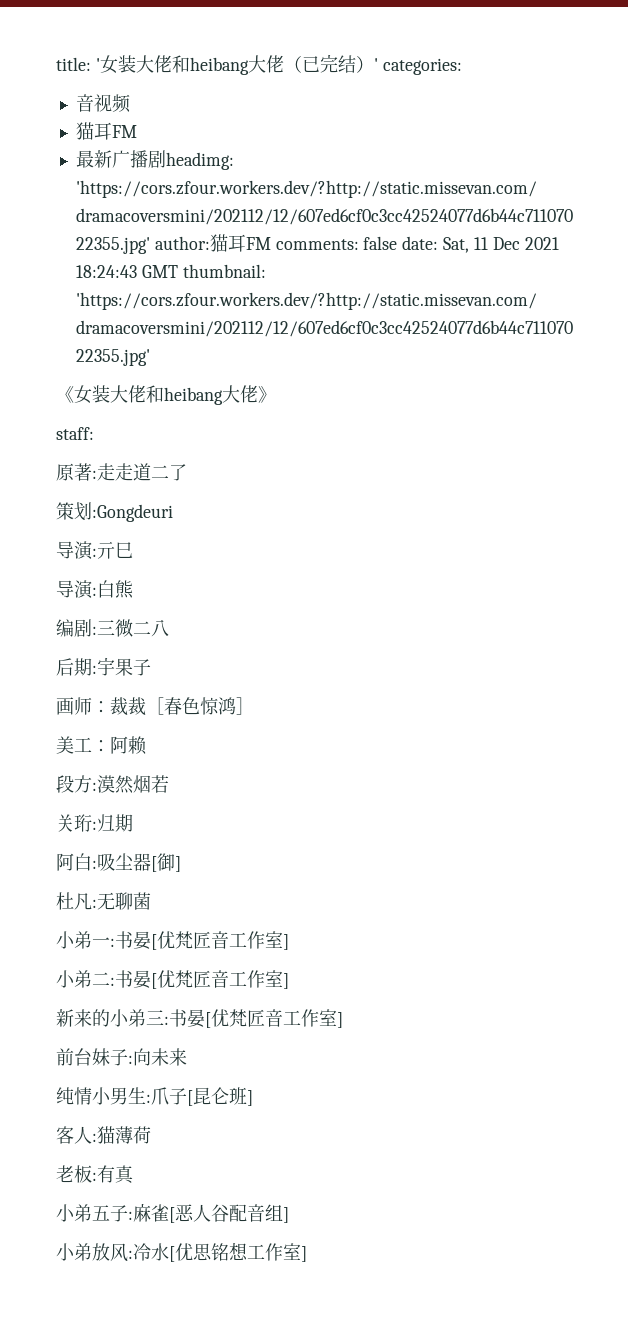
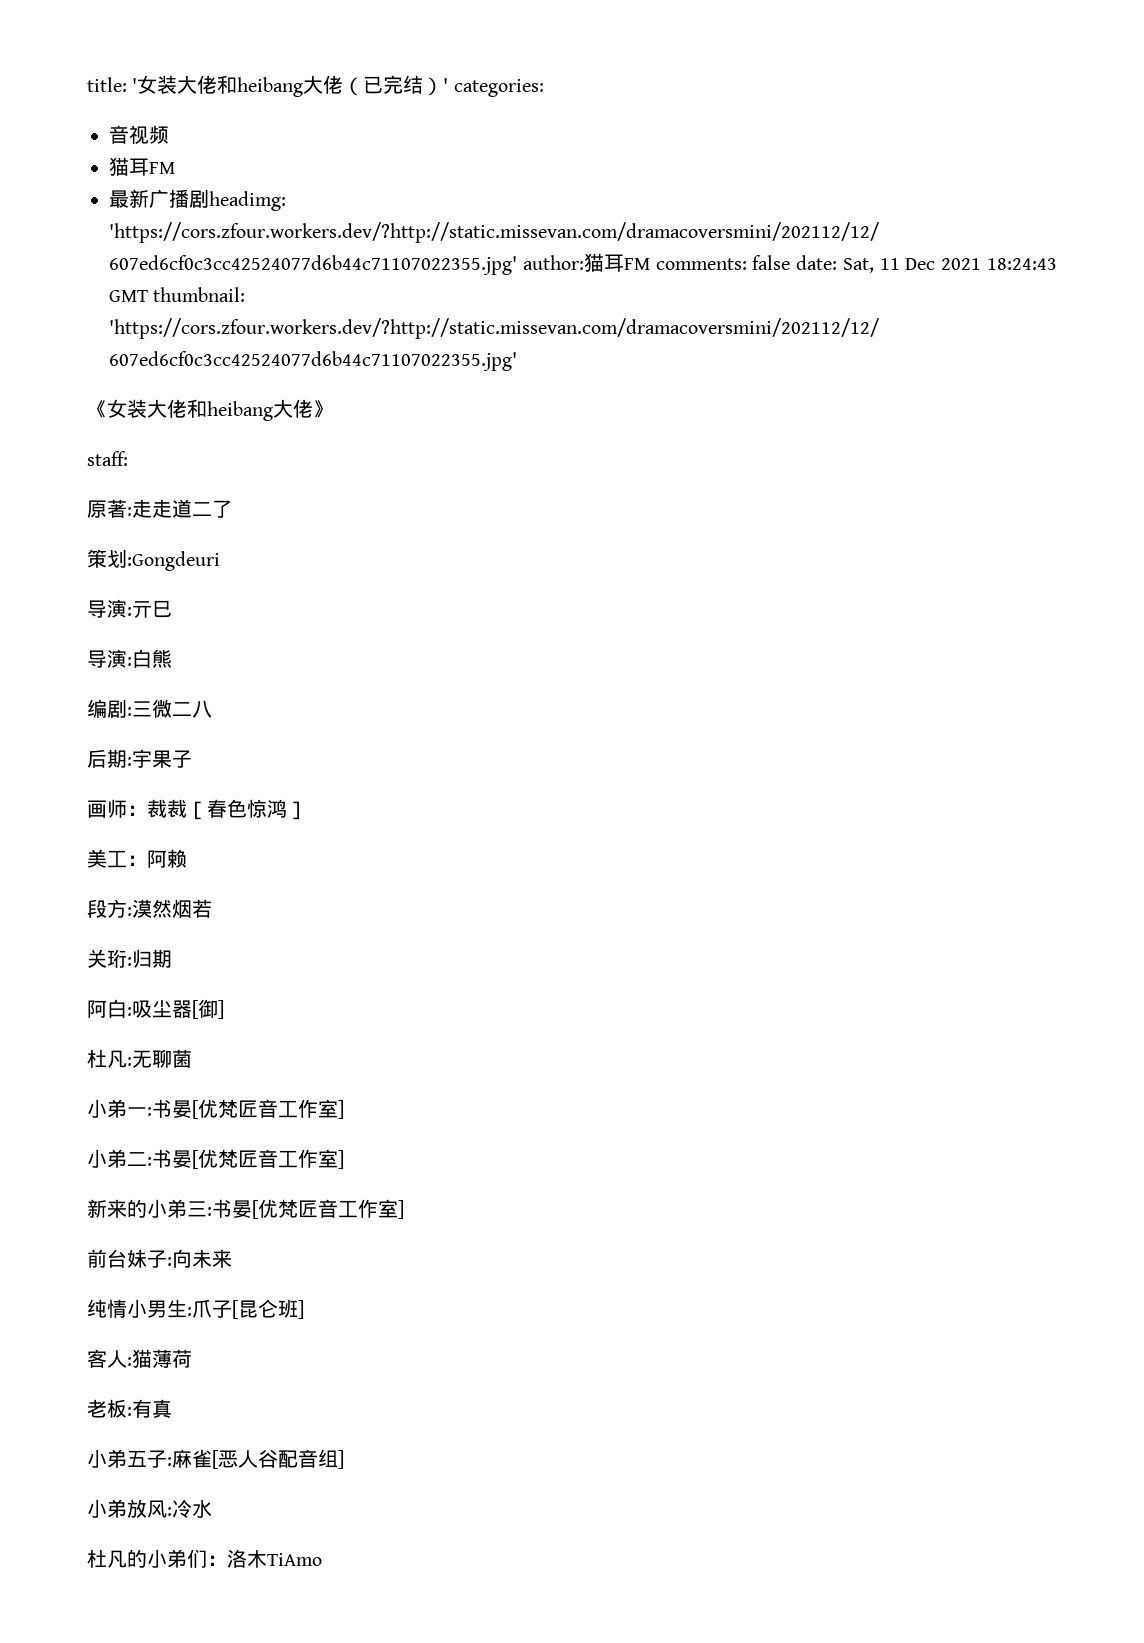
- 小弟放风:冷水[优思铭想工作室]
+ 小弟放风:冷水
+ 杜凡的小弟们：洛木TiAmo

